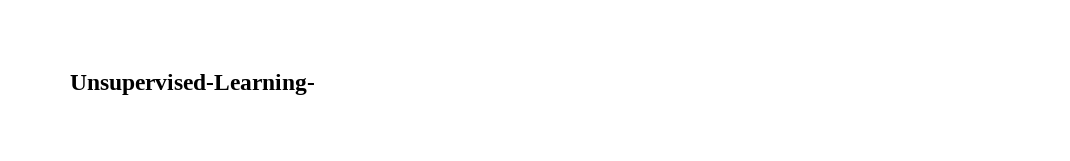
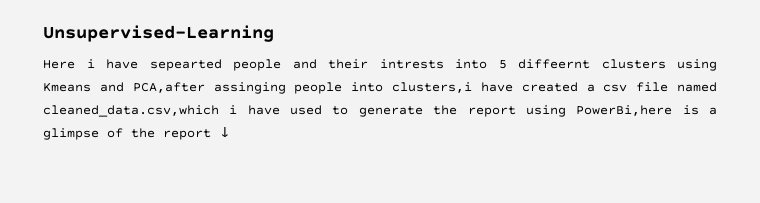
- Unsupervised-Learning-
+ Unsupervised-Learning
+ Here i have sepearted people and their intrests into 5 diffeernt clusters using Kmeans and PCA,after assinging people into clusters,i have created a csv file named cleaned_data.csv,which i have used to generate the report using PowerBi,here is a glimpse of the report ↓

